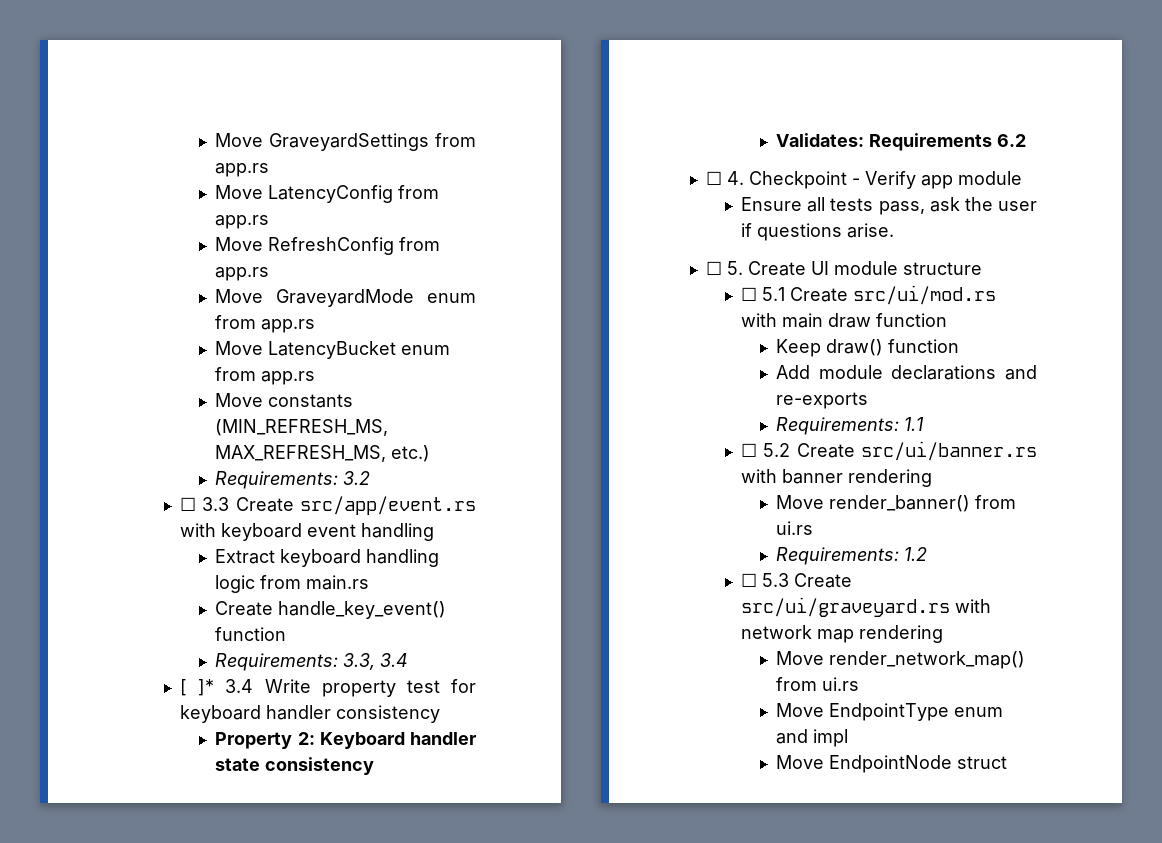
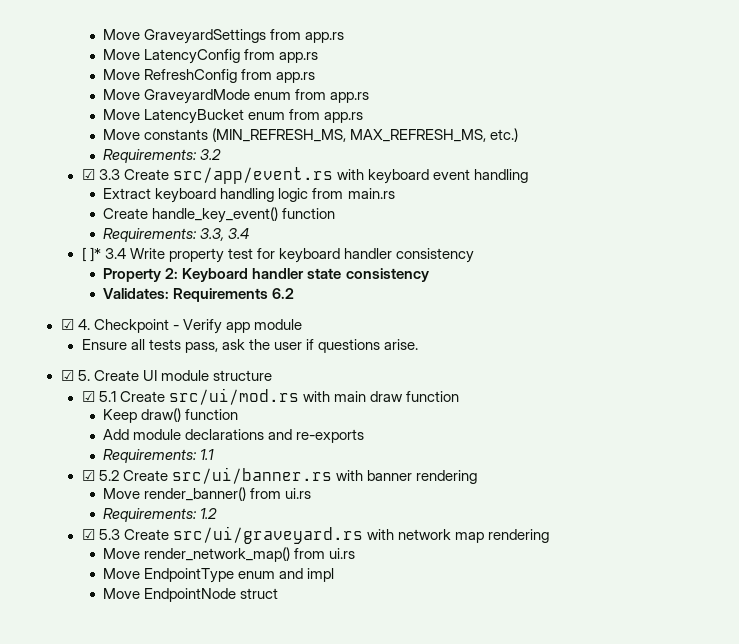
- ☐ 3.3 Create src/app/event.rs with keyboard event handling
+ ☑ 3.3 Create src/app/event.rs with keyboard event handling
- ☐ 4. Checkpoint - Verify app module
+ ☑ 4. Checkpoint - Verify app module
- ☐ 5. Create UI module structure
+ ☑ 5. Create UI module structure
- ☐ 5.1 Create src/ui/mod.rs with main draw function
+ ☑ 5.1 Create src/ui/mod.rs with main draw function
- ☐ 5.2 Create src/ui/banner.rs with banner rendering
+ ☑ 5.2 Create src/ui/banner.rs with banner rendering
- ☐ 5.3 Create src/ui/graveyard.rs with network map rendering
+ ☑ 5.3 Create src/ui/graveyard.rs with network map rendering

